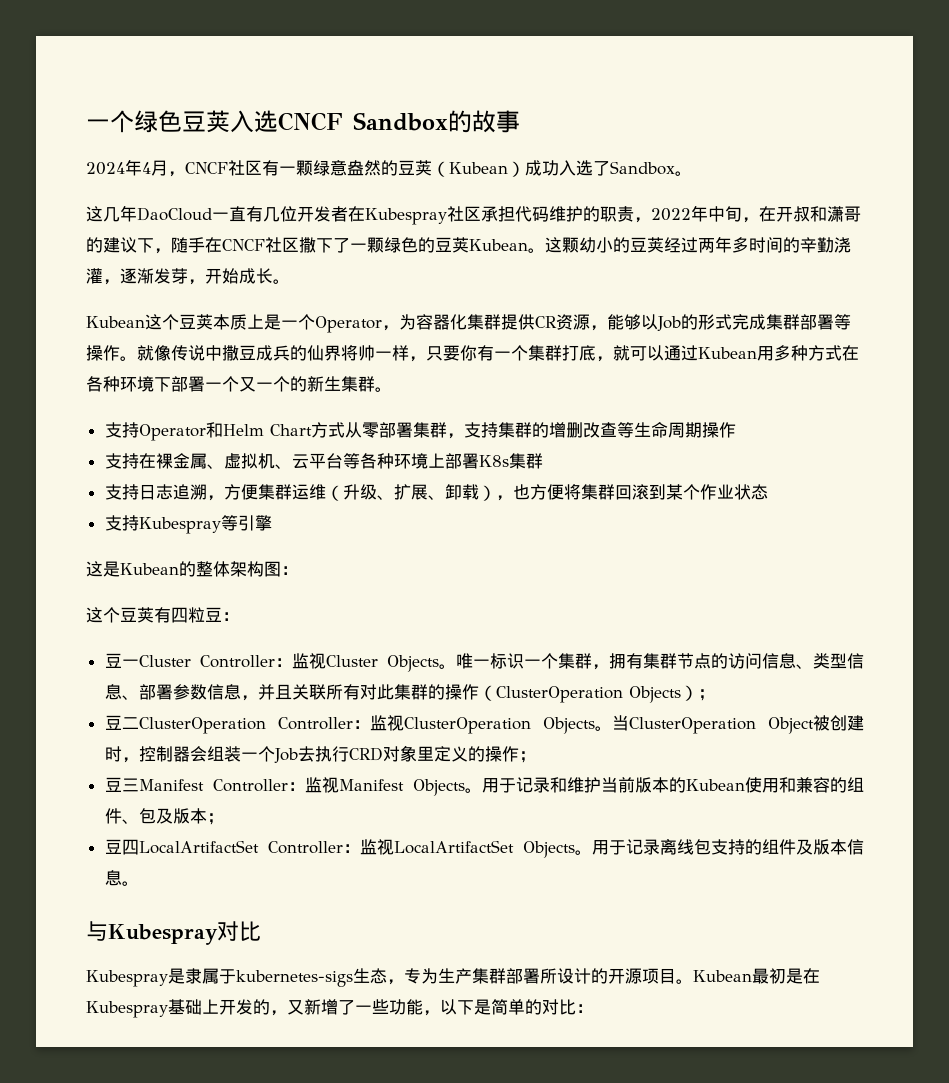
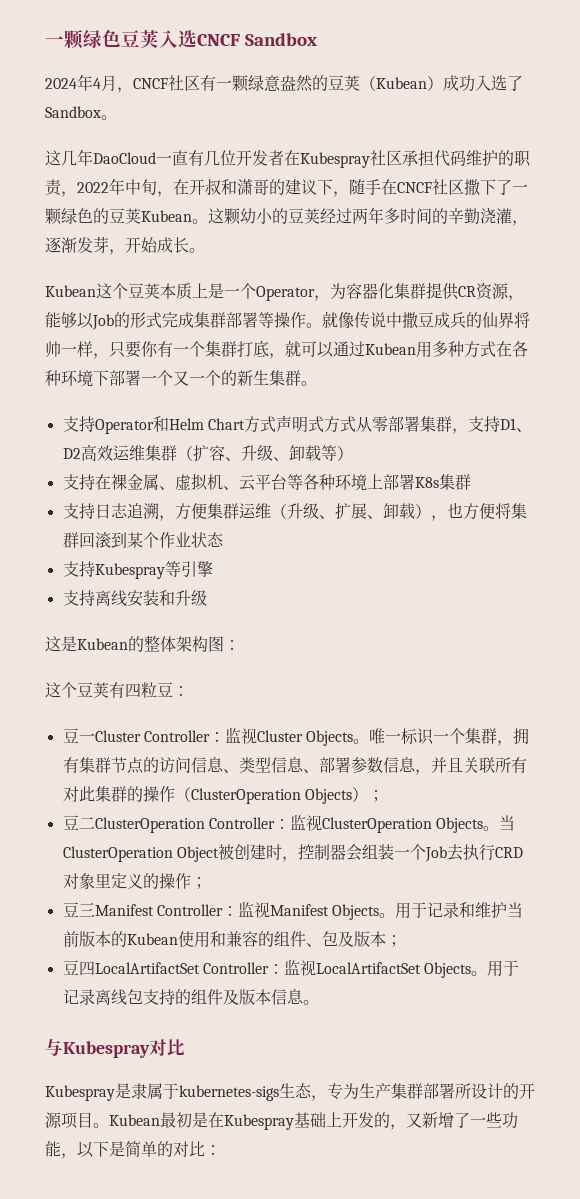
- 一个绿色豆荚入选CNCF Sandbox的故事
+ 一颗绿色豆荚入选CNCF Sandbox
- 支持Operator和Helm Chart方式从零部署集群，支持集群的增删改查等生命周期操作
+ 支持Operator和Helm Chart方式声明式方式从零部署集群，支持D1、D2高效运维集群（扩容、升级、卸载等）
+ 支持离线安装和升级

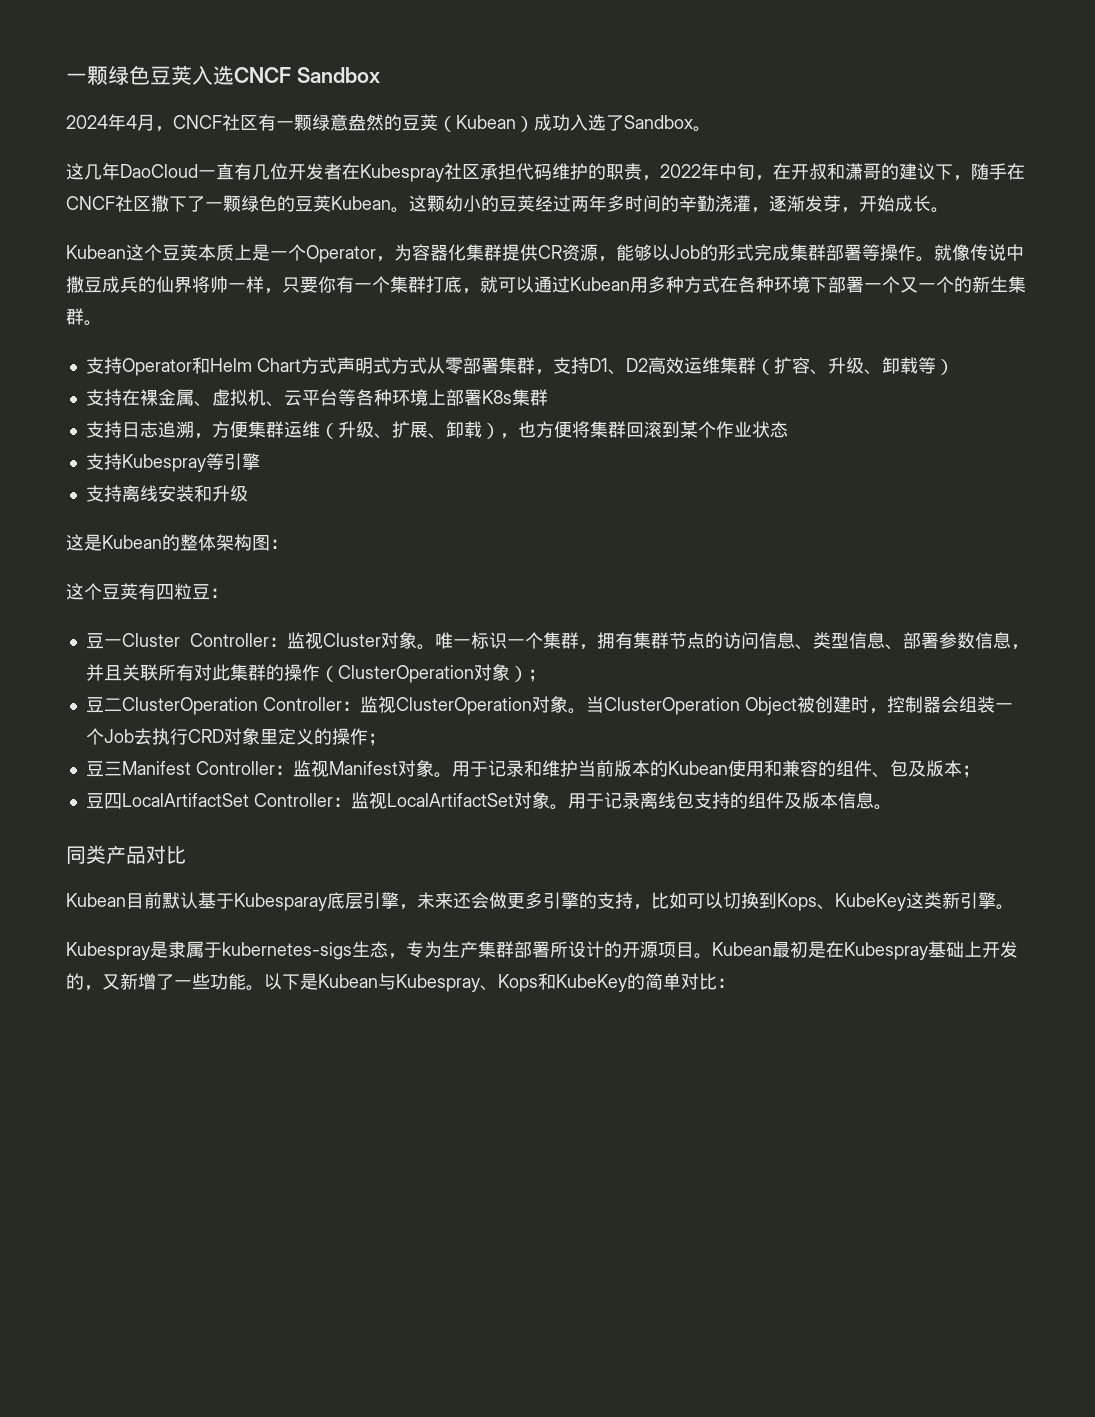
- 豆一Cluster Controller：监视Cluster Objects。
+ 豆一Cluster Controller：监视Cluster对象。
- 唯一标识一个集群，拥有集群节点的访问信息、类型信息、部署参数信息，并且关联所有对此集群的操作（ClusterOperation Objects）；
+ 唯一标识一个集群，拥有集群节点的访问信息、类型信息、部署参数信息，并且关联所有对此集群的操作（ClusterOperation对象）；
- 豆二ClusterOperation Controller：监视ClusterOperation Objects。
+ 豆二ClusterOperation Controller：监视ClusterOperation对象。
- 豆三Manifest Controller：监视Manifest Objects。
+ 豆三Manifest Controller：监视Manifest对象。
- 豆四LocalArtifactSet Controller：监视LocalArtifactSet Objects。
+ 豆四LocalArtifactSet Controller：监视LocalArtifactSet对象。
- 与Kubespray对比
+ 同类产品对比
+ Kubean目前默认基于Kubesparay底层引擎，未来还会做更多引擎的支持，比如可以切换到Kops、KubeKey这类新引擎。
- Kubean最初是在Kubespray基础上开发的，又新增了一些功能，以下是简单的对比：
+ Kubean最初是在Kubespray基础上开发的，又新增了一些功能。以下是Kubean与Kubespray、Kops和KubeKey的简单对比：

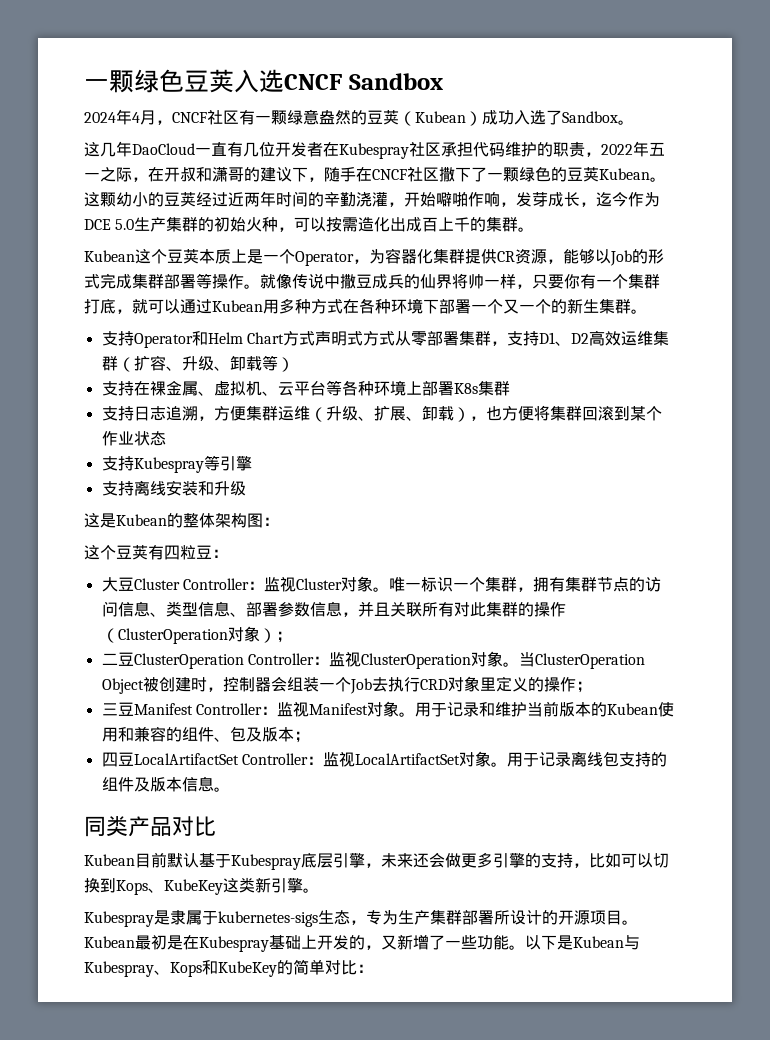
- 这几年DaoCloud一直有几位开发者在Kubespray社区承担代码维护的职责，2022年中旬，在开叔和潇哥的建议下，随手在CNCF社区撒下了一颗绿色的豆荚Kubean。
+ 这几年DaoCloud一直有几位开发者在Kubespray社区承担代码维护的职责，2022年五一之际，在开叔和潇哥的建议下，随手在CNCF社区撒下了一颗绿色的豆荚Kubean。
- 这颗幼小的豆荚经过两年多时间的辛勤浇灌，逐渐发芽，开始成长。
+ 这颗幼小的豆荚经过近两年时间的辛勤浇灌，开始噼啪作响，发芽成长，迄今作为DCE 5.0生产集群的初始火种，可以按需造化出成百上千的集群。
- 豆一Cluster Controller：监视Cluster对象。
+ 大豆Cluster Controller：监视Cluster对象。
- 豆二ClusterOperation Controller：监视ClusterOperation对象。
+ 二豆ClusterOperation Controller：监视ClusterOperation对象。
- 豆三Manifest Controller：监视Manifest对象。
+ 三豆Manifest Controller：监视Manifest对象。
- 豆四LocalArtifactSet Controller：监视LocalArtifactSet对象。
+ 四豆LocalArtifactSet Controller：监视LocalArtifactSet对象。
- Kubean目前默认基于Kubesparay底层引擎，未来还会做更多引擎的支持，比如可以切换到Kops、KubeKey这类新引擎。
+ Kubean目前默认基于Kubespray底层引擎，未来还会做更多引擎的支持，比如可以切换到Kops、KubeKey这类新引擎。

